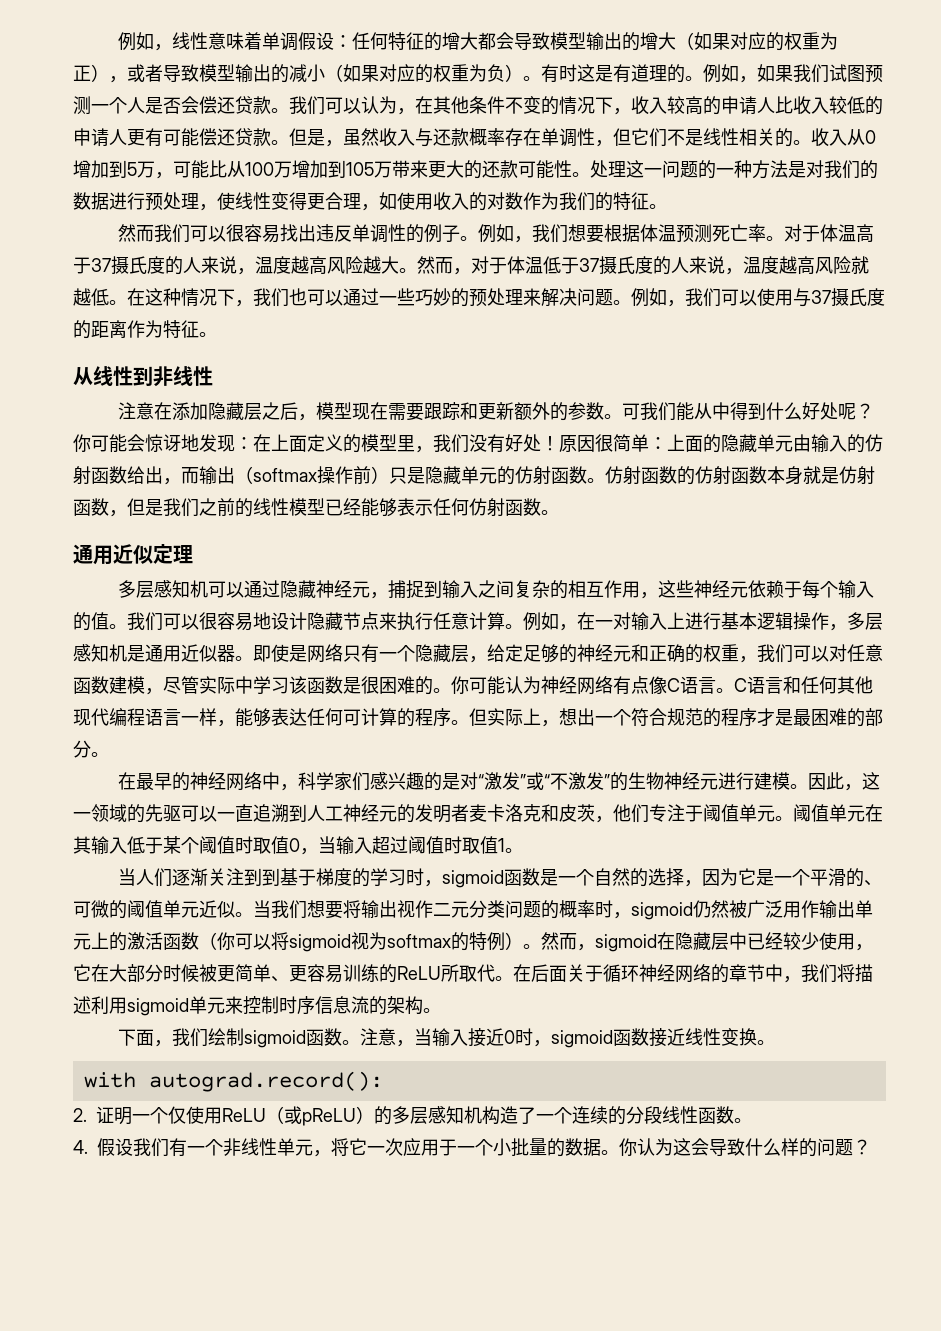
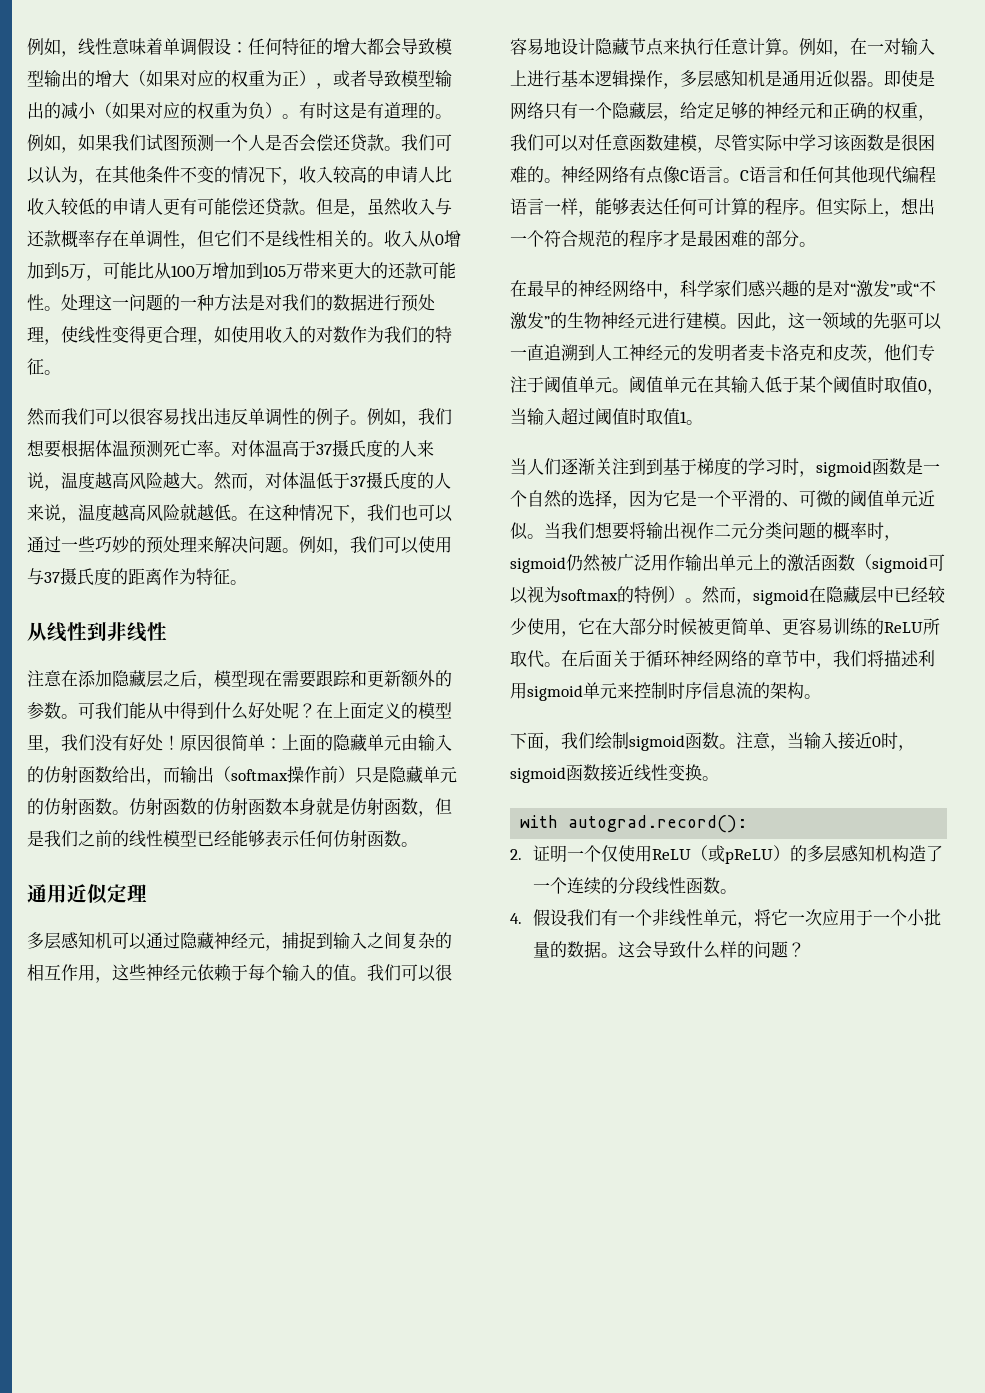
- 对于体温高于37摄氏度的人来说，温度越高风险越大。
+ 对体温高于37摄氏度的人来说，温度越高风险越大。
- 然而，对于体温低于37摄氏度的人来说，温度越高风险就越低。
+ 然而，对体温低于37摄氏度的人来说，温度越高风险就越低。
- 你可能会惊讶地发现：在上面定义的模型里，我们没有好处！
+ 在上面定义的模型里，我们没有好处！
- 你可能认为神经网络有点像C语言。
+ 神经网络有点像C语言。
- 当我们想要将输出视作二元分类问题的概率时，sigmoid仍然被广泛用作输出单元上的激活函数（你可以将sigmoid视为softmax的特例）。
+ 当我们想要将输出视作二元分类问题的概率时，sigmoid仍然被广泛用作输出单元上的激活函数（sigmoid可以视为softmax的特例）。
- 你认为这会导致什么样的问题？
+ 这会导致什么样的问题？

